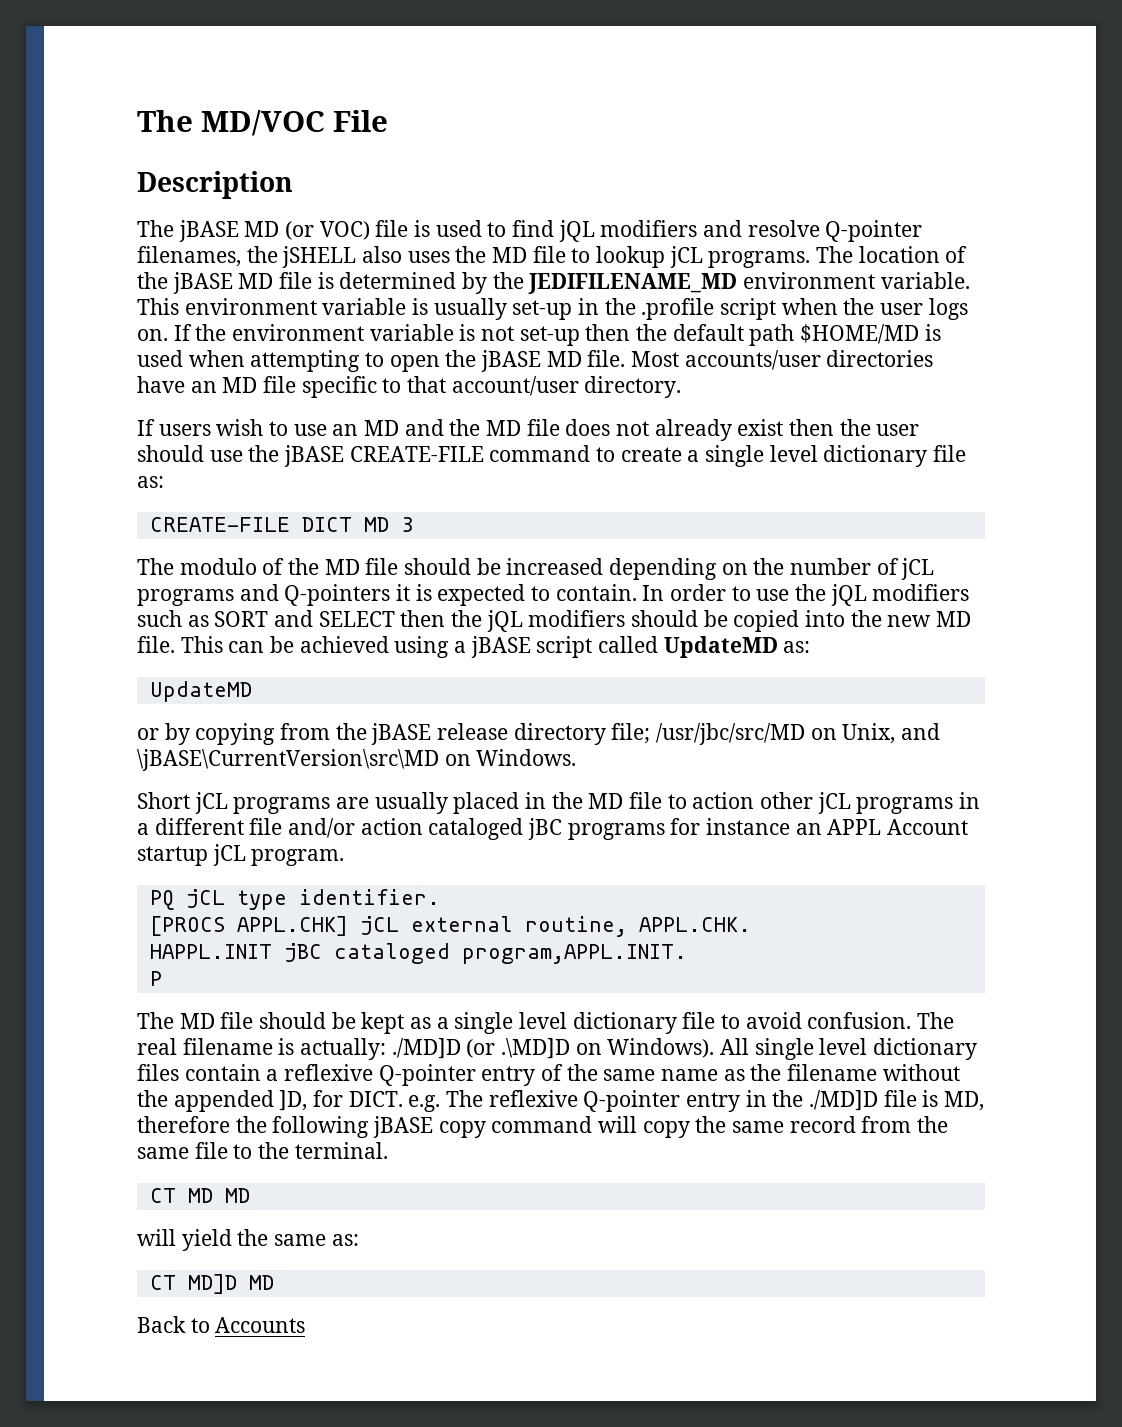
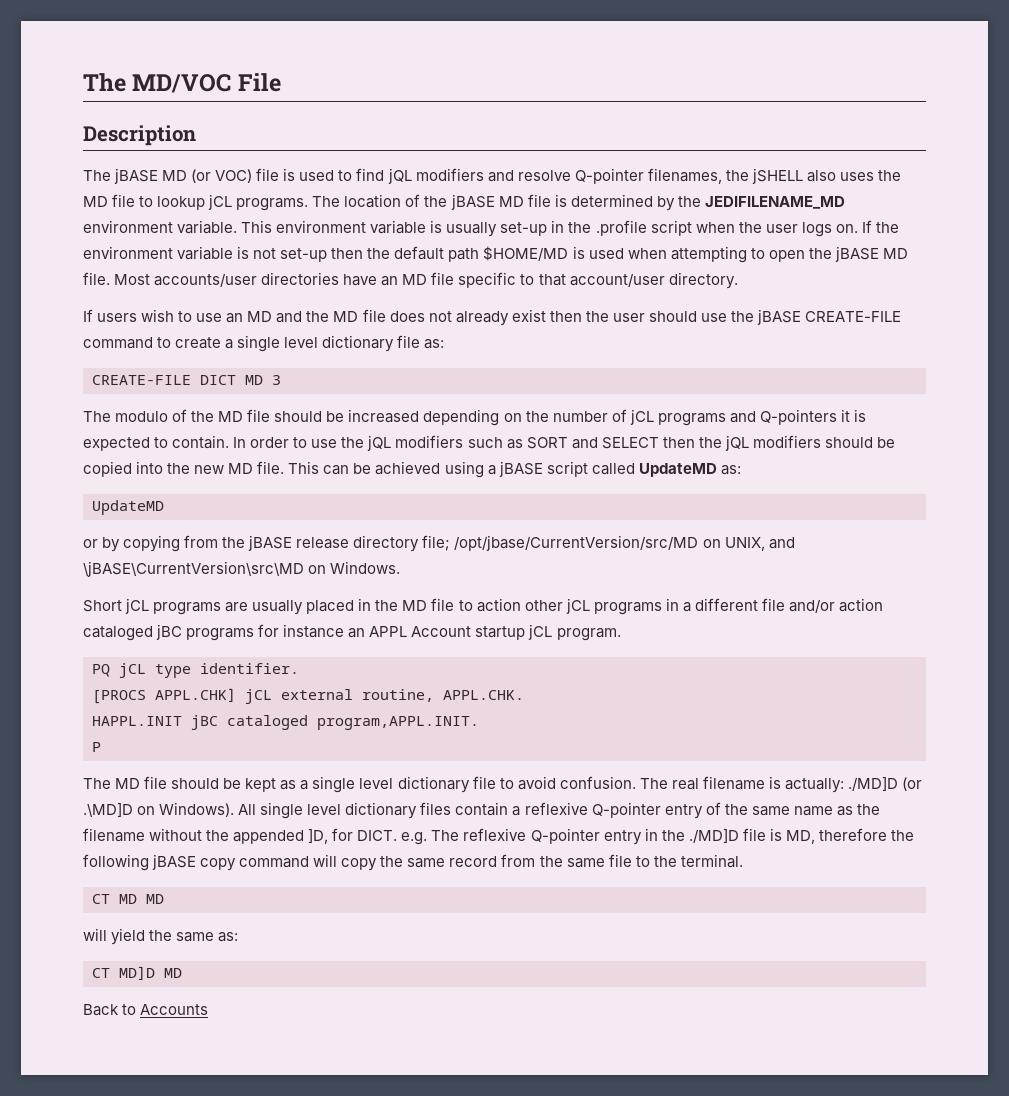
- or by copying from the jBASE release directory file; /usr/jbc/src/MD on Unix, and \jBASE\CurrentVersion\src\MD on Windows.
+ or by copying from the jBASE release directory file; /opt/jbase/CurrentVersion/src/MD on UNIX, and \jBASE\CurrentVersion\src\MD on Windows.

